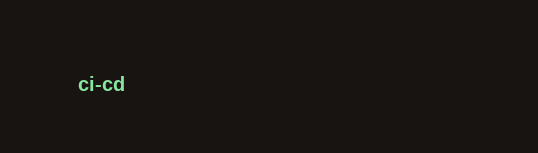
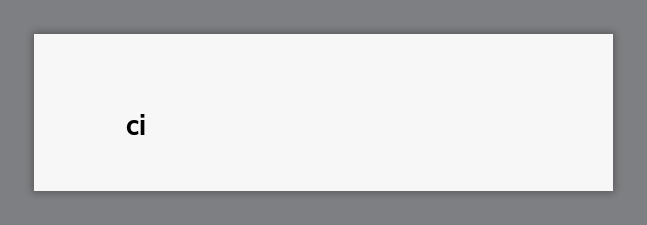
- ci-cd
+ ci

